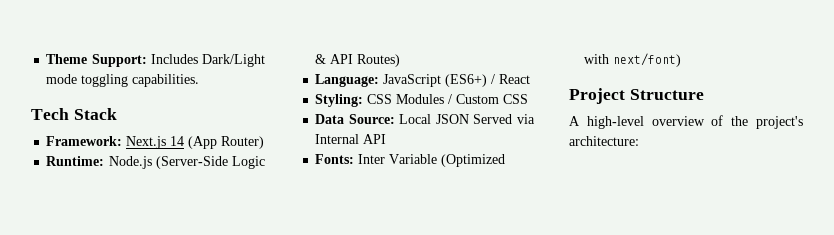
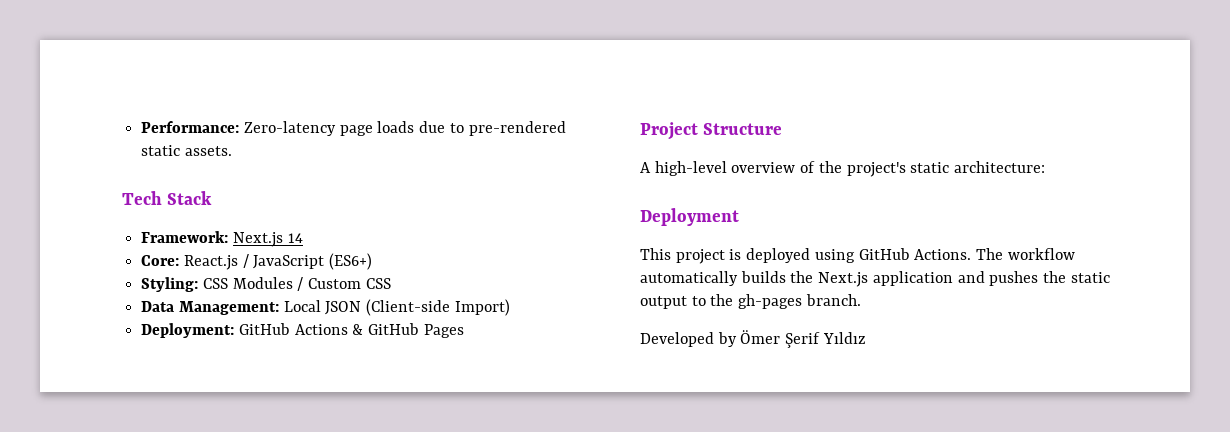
- Theme Support: Includes Dark/Light mode toggling capabilities.
+ Performance: Zero-latency page loads due to pre-rendered static assets.
- Framework: Next.js 14 (App Router)
- Runtime: Node.js (Server-Side Logic & API Routes)
- Language: JavaScript (ES6+) / React
+ Framework: Next.js 14
+ Core: React.js / JavaScript (ES6+)
- Data Source: Local JSON Served via Internal API
- Fonts: Inter Variable (Optimized with next/font)
+ Data Management: Local JSON (Client-side Import)
+ Deployment: GitHub Actions & GitHub Pages
- A high-level overview of the project's architecture:
+ A high-level overview of the project's static architecture:
+ Deployment
+ This project is deployed using GitHub Actions. The workflow automatically builds the Next.js application and pushes the static output to the gh-pages branch.
+ Developed by Ömer Şerif Yıldız

